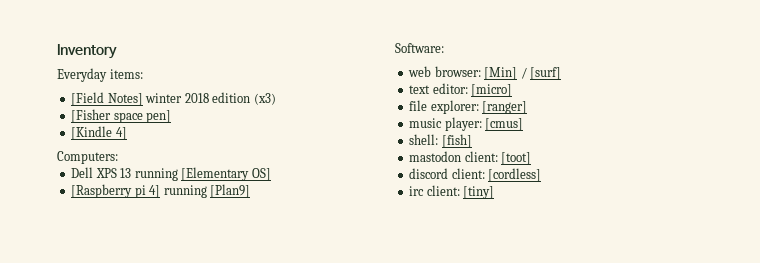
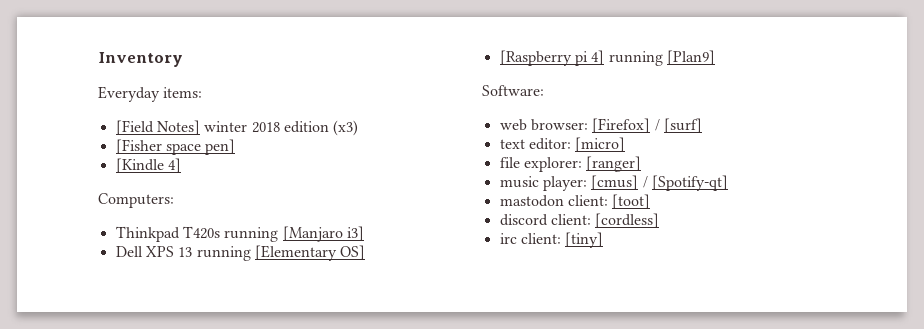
+ Thinkpad T420s running [Manjaro i3]
- web browser: [Min] / [surf]
+ web browser: [Firefox] / [surf]
- music player: [cmus]
- shell: [fish]
+ music player: [cmus] / [Spotify-qt]

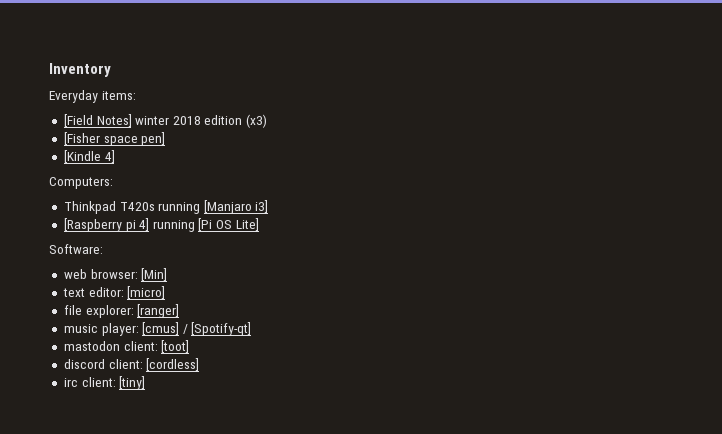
- Dell XPS 13 running [Elementary OS]
- [Raspberry pi 4] running [Plan9]
+ [Raspberry pi 4] running [Pi OS Lite]
- web browser: [Firefox] / [surf]
+ web browser: [Min]

